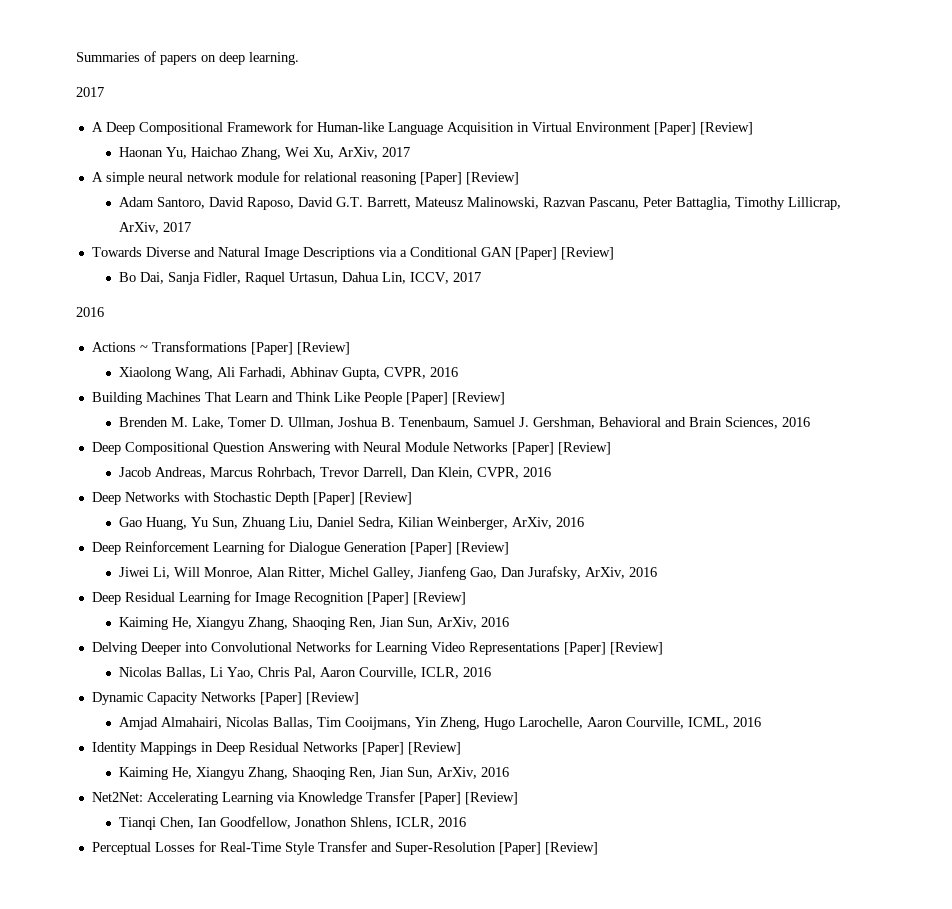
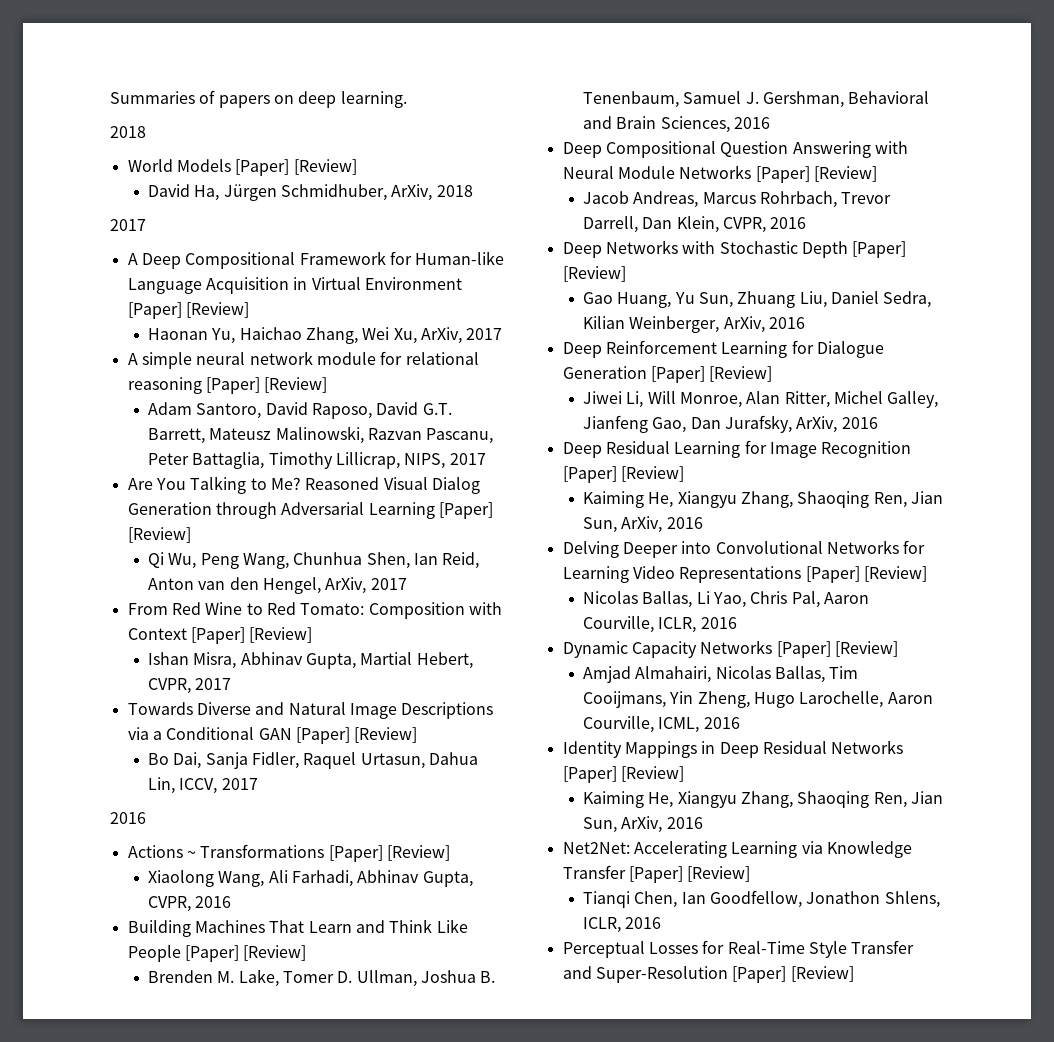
  Summaries of papers on deep learning.
+ 2018
+ World Models [Paper] [Review]
+ David Ha, Jürgen Schmidhuber, ArXiv, 2018
- Adam Santoro, David Raposo, David G.T. Barrett, Mateusz Malinowski, Razvan Pascanu, Peter Battaglia, Timothy Lillicrap, ArXiv, 2017
+ Adam Santoro, David Raposo, David G.T. Barrett, Mateusz Malinowski, Razvan Pascanu, Peter Battaglia, Timothy Lillicrap, NIPS, 2017
+ Are You Talking to Me? Reasoned Visual Dialog Generation through Adversarial Learning [Paper] [Review]
+ Qi Wu, Peng Wang, Chunhua Shen, Ian Reid, Anton van den Hengel, ArXiv, 2017
+ From Red Wine to Red Tomato: Composition with Context [Paper] [Review]
+ Ishan Misra, Abhinav Gupta, Martial Hebert, CVPR, 2017

